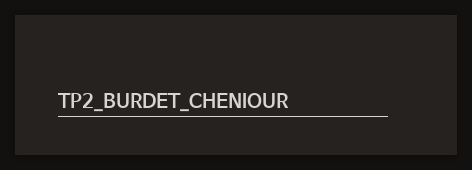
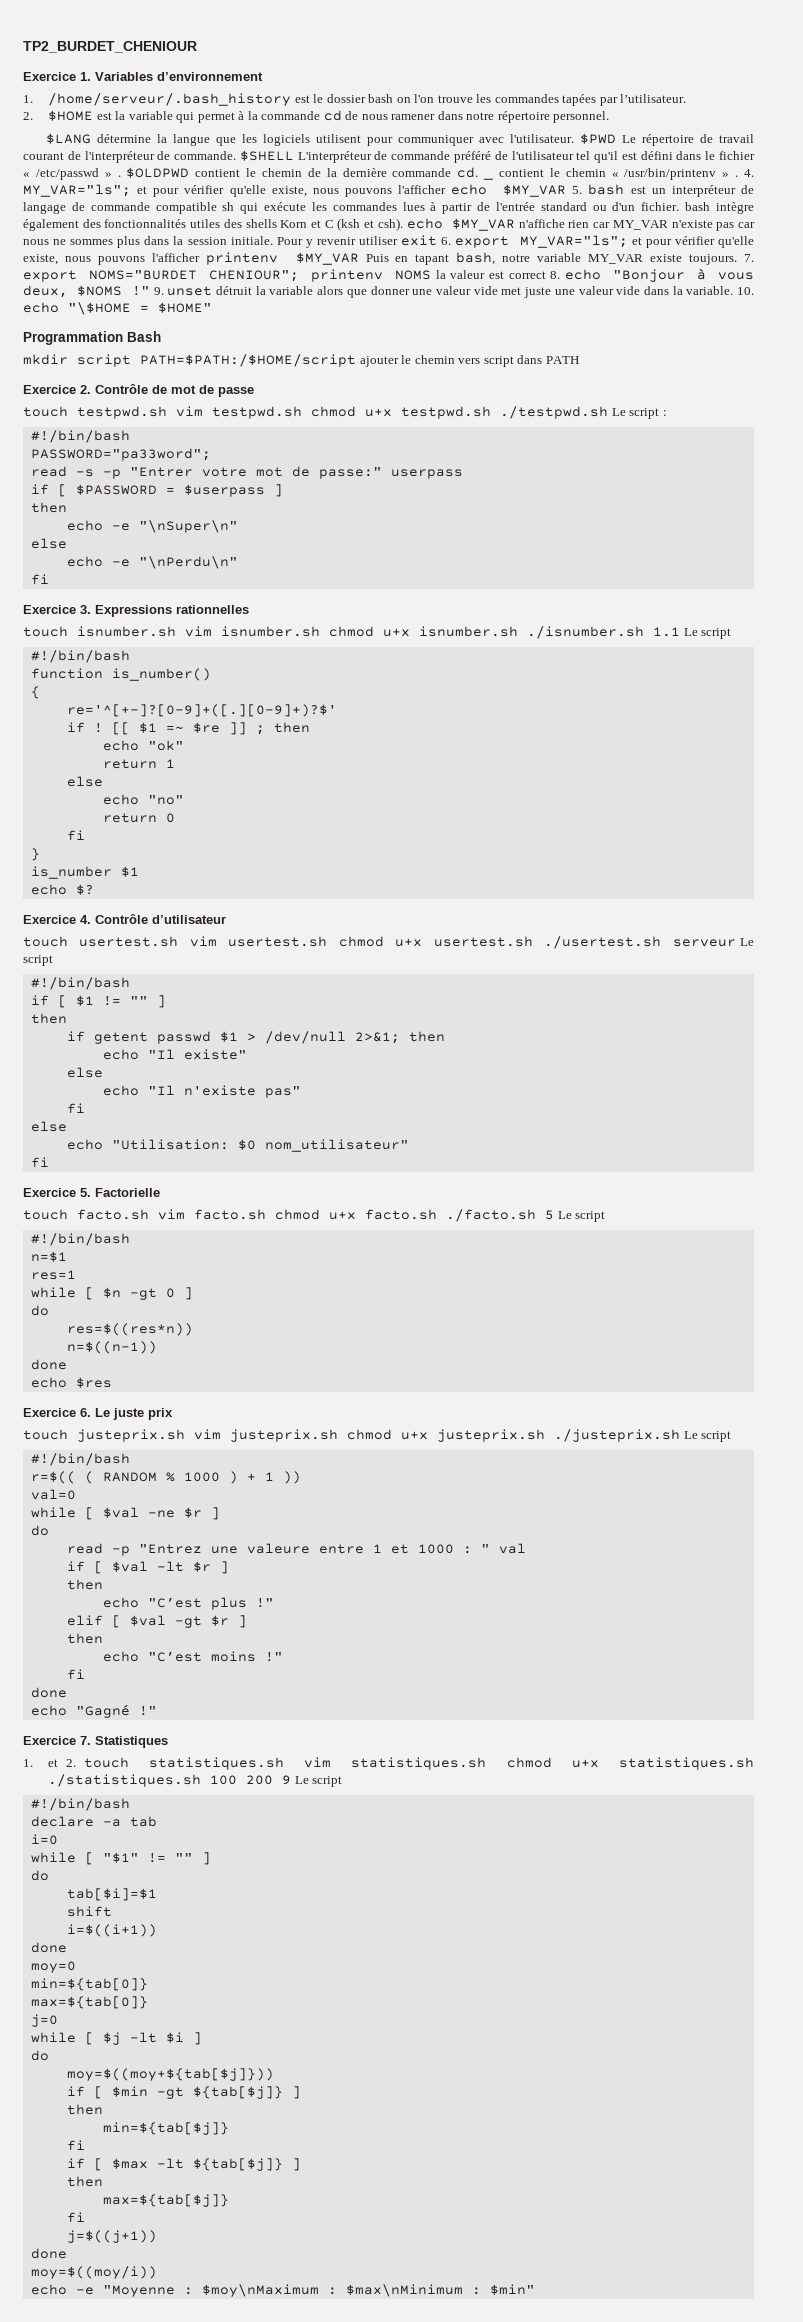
+ Exercice 1. Variables d’environnement
+ 1. /home/serveur/.bash_history est le dossier bash on l'on trouve les commandes tapées par l’utilisateur.
+ 2. $HOME est la variable qui permet à la commande cd de nous ramener dans notre répertoire personnel.
+ $LANG détermine la langue que les logiciels utilisent pour communiquer avec l'utilisateur. $PWD Le répertoire de travail courant de l'interpréteur de commande. $SHELL L'interpréteur de commande préféré de l'utilisateur tel qu'il est défini dans le fichier « /etc/passwd » . $OLDPWD contient le chemin de la dernière commande cd. _ contient le chemin « /usr/bin/printenv » . 4. MY_VAR="ls"; et pour vérifier qu'elle existe, nous pouvons l'afficher echo $MY_VAR 5. bash est un interpréteur de langage de commande compatible sh qui exécute les commandes lues à partir de l'entrée standard ou d'un fichier. bash intègre également des fonctionnalités utiles des shells Korn et C (ksh et csh). echo $MY_VAR n'affiche rien car MY_VAR n'existe pas car nous ne sommes plus dans la session initiale. Pour y revenir utiliser exit 6. export MY_VAR="ls"; et pour vérifier qu'elle existe, nous pouvons l'afficher printenv $MY_VAR Puis en tapant bash, notre variable MY_VAR existe toujours. 7. export NOMS="BURDET CHENIOUR"; printenv NOMS la valeur est correct 8. echo "Bonjour à vous deux, $NOMS !" 9. unset détruit la variable alors que donner une valeur vide met juste une valeur vide dans la variable. 10. echo "\$HOME = $HOME"
+ Programmation Bash
+ mkdir script PATH=$PATH:/$HOME/script ajouter le chemin vers script dans PATH
+ Exercice 2. Contrôle de mot de passe
+ touch testpwd.sh vim testpwd.sh chmod u+x testpwd.sh ./testpwd.sh Le script :
+ #!/bin/bash
+ PASSWORD="pa33word";
+ read -s -p "Entrer votre mot de passe:" userpass
+ if [ $PASSWORD = $userpass ]
+ then
+ echo -e "\nSuper\n"
+ else
+ echo -e "\nPerdu\n"
+ fi
+ Exercice 3. Expressions rationnelles
+ touch isnumber.sh vim isnumber.sh chmod u+x isnumber.sh ./isnumber.sh 1.1 Le script
+ #!/bin/bash
+ function is_number()
+ {
+ re='^[+-]?[0-9]+([.][0-9]+)?$'
+ if ! [[ $1 =~ $re ]] ; then
+ echo "ok"
+ return 1
+ else
+ echo "no"
+ return 0
+ fi
+ }
+ is_number $1
+ echo $?
+ Exercice 4. Contrôle d’utilisateur
+ touch usertest.sh vim usertest.sh chmod u+x usertest.sh ./usertest.sh serveur Le script
+ #!/bin/bash
+ if [ $1 != "" ]
+ then
+ if getent passwd $1 > /dev/null 2>&1; then
+ echo "Il existe"
+ else
+ echo "Il n'existe pas"
+ fi
+ else
+ echo "Utilisation: $0 nom_utilisateur"
+ fi
+ Exercice 5. Factorielle
+ touch facto.sh vim facto.sh chmod u+x facto.sh ./facto.sh 5 Le script
+ #!/bin/bash
+ n=$1
+ res=1
+ while [ $n -gt 0 ]
+ do
+ res=$((res*n))
+ n=$((n-1))
+ done
+ echo $res
+ Exercice 6. Le juste prix
+ touch justeprix.sh vim justeprix.sh chmod u+x justeprix.sh ./justeprix.sh Le script
+ #!/bin/bash
+ r=$(( ( RANDOM % 1000 ) + 1 ))
+ val=0
+ while [ $val -ne $r ]
+ do
+ read -p "Entrez une valeure entre 1 et 1000 : " val
+ if [ $val -lt $r ]
+ then
+ echo "C’est plus !"
+ elif [ $val -gt $r ]
+ then
+ echo "C’est moins !"
+ fi
+ done
+ echo "Gagné !"
+ Exercice 7. Statistiques
+ 1. et 2. touch statistiques.sh vim statistiques.sh chmod u+x statistiques.sh ./statistiques.sh 100 200 9 Le script
+ #!/bin/bash
+ declare -a tab
+ i=0
+ while [ "$1" != "" ]
+ do
+ tab[$i]=$1
+ shift
+ i=$((i+1))
+ done
+ moy=0
+ min=${tab[0]}
+ max=${tab[0]}
+ j=0
+ while [ $j -lt $i ]
+ do
+ moy=$((moy+${tab[$j]}))
+ if [ $min -gt ${tab[$j]} ]
+ then
+ min=${tab[$j]}
+ fi
+ if [ $max -lt ${tab[$j]} ]
+ then
+ max=${tab[$j]}
+ fi
+ j=$((j+1))
+ done
+ moy=$((moy/i))
+ echo -e "Moyenne : $moy\nMaximum : $max\nMinimum : $min"

